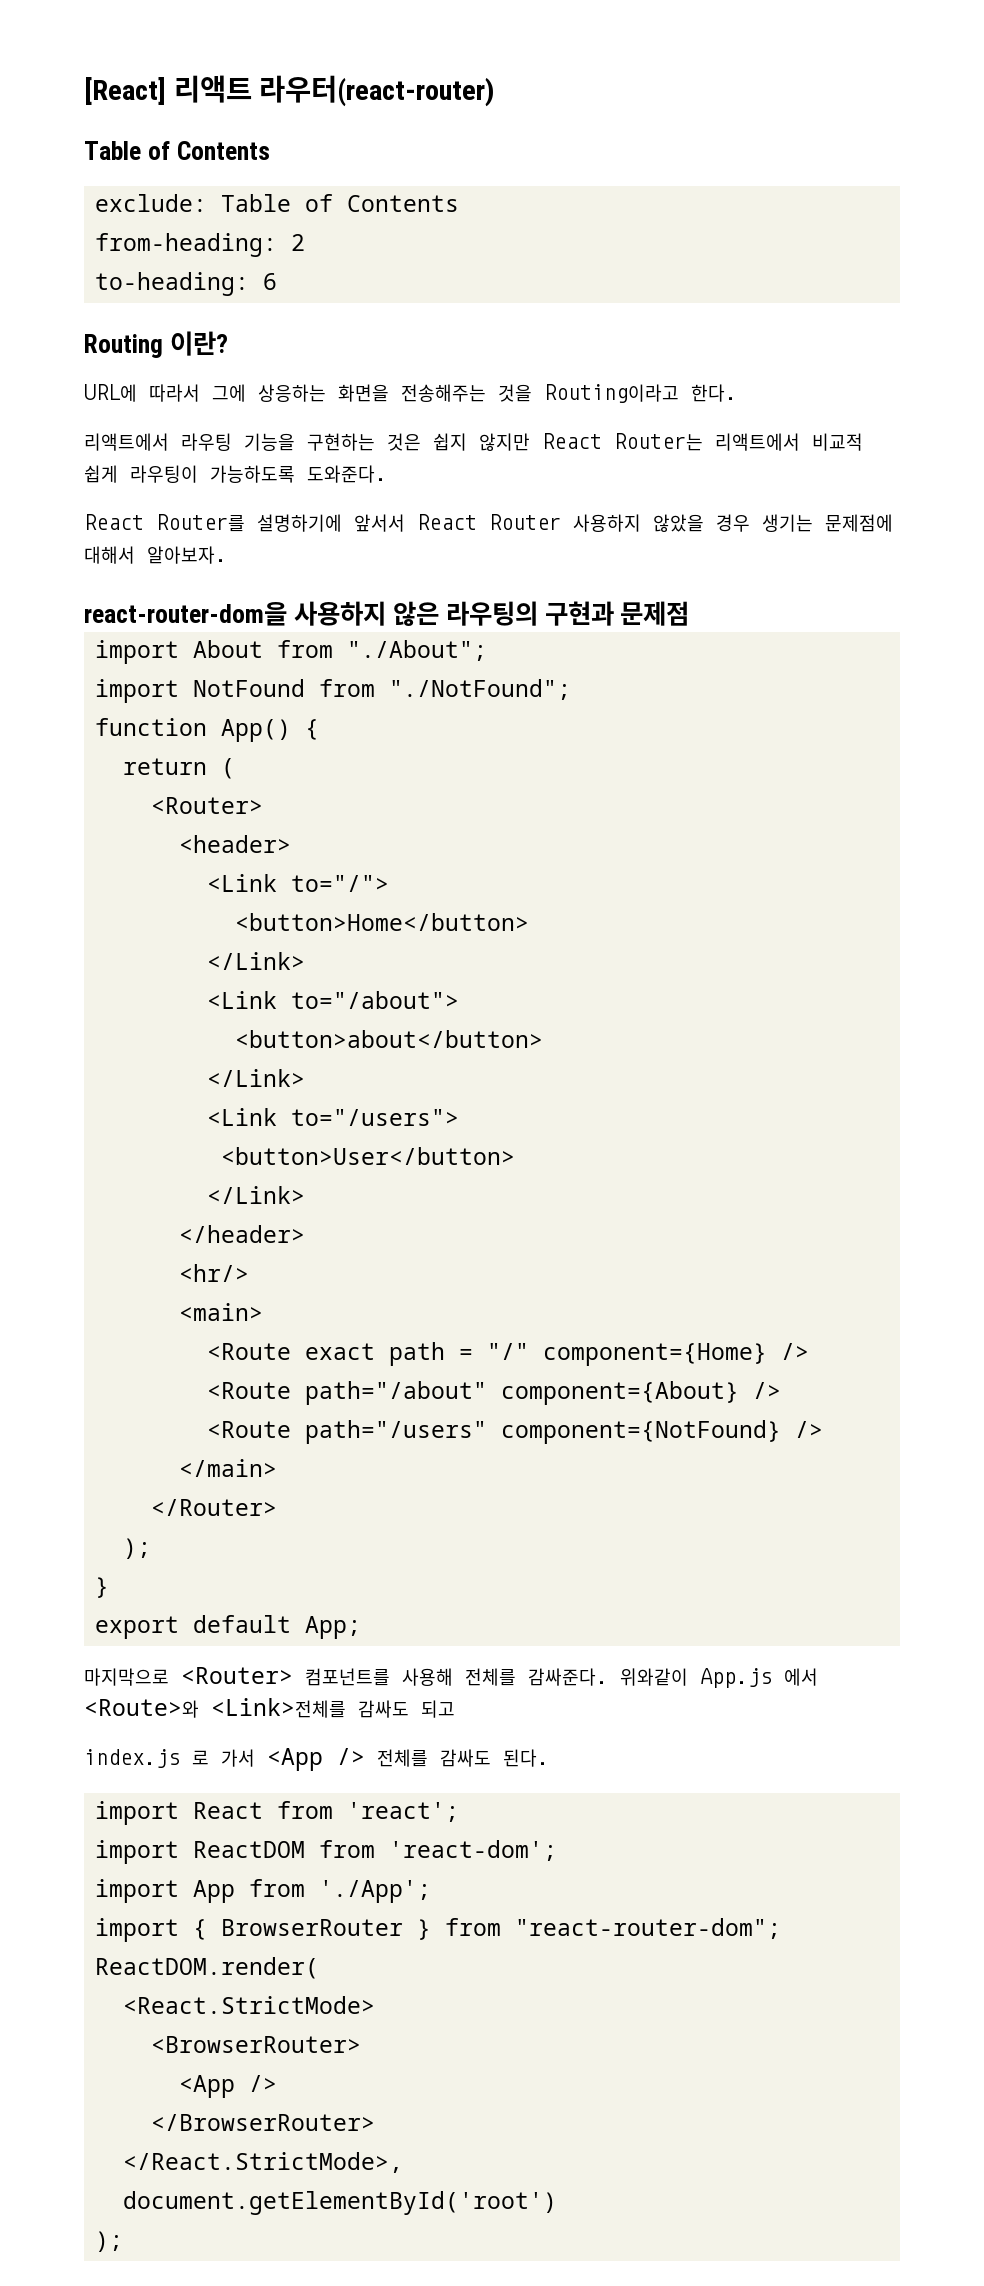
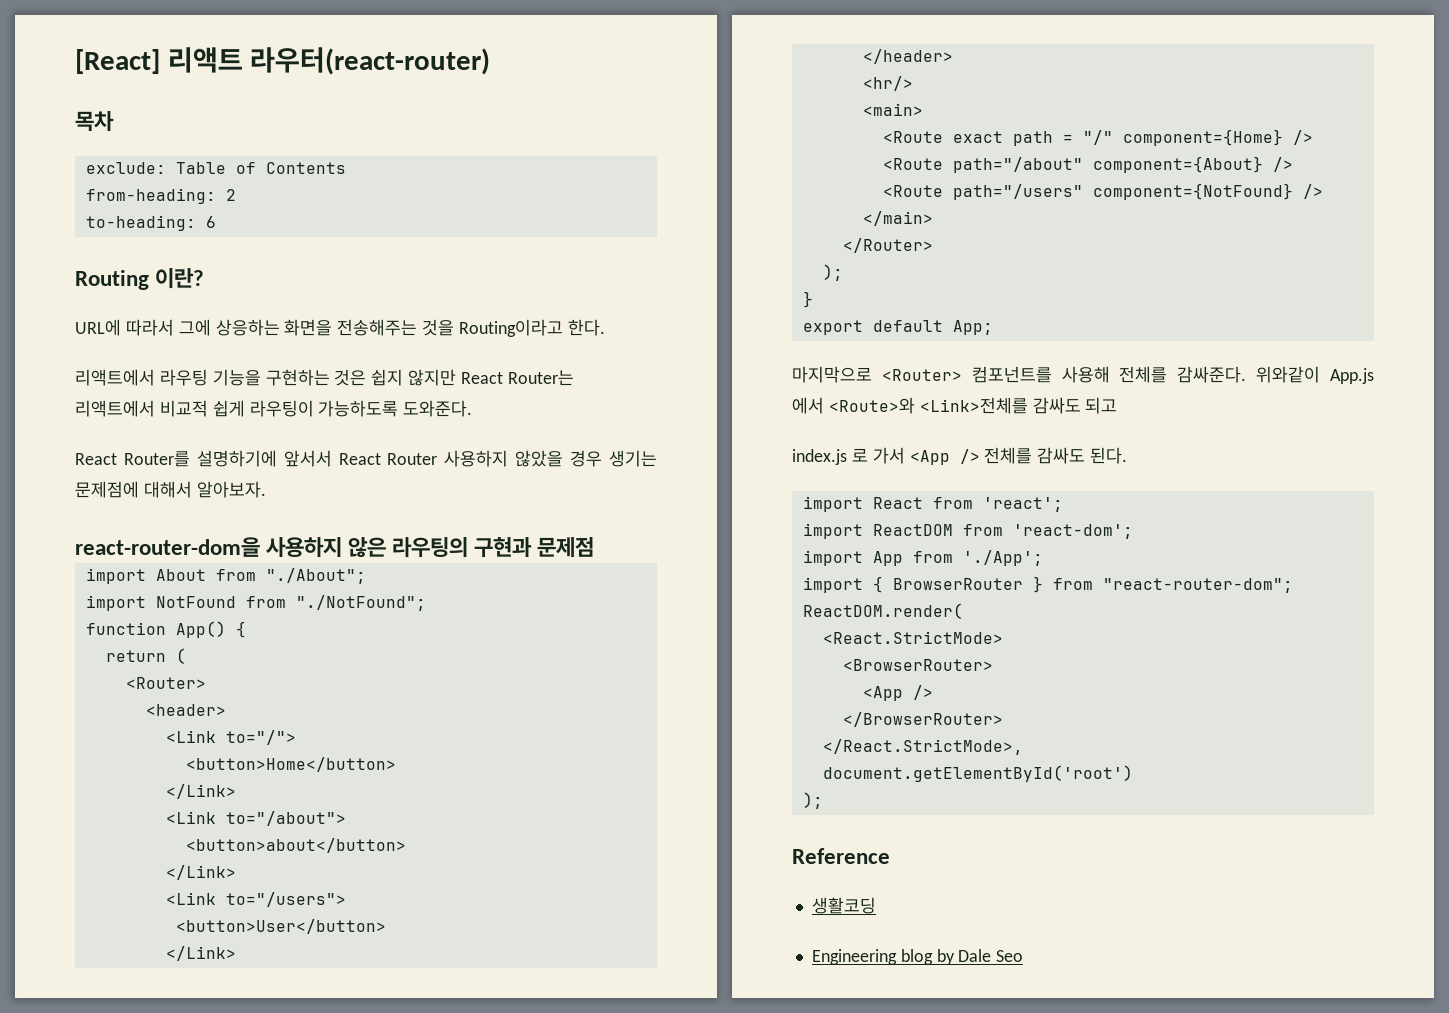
  [React] 리액트 라우터(react-router)
- Table of Contents
+ 목차
+ Reference
+ 생활코딩
+ Engineering blog by Dale Seo

